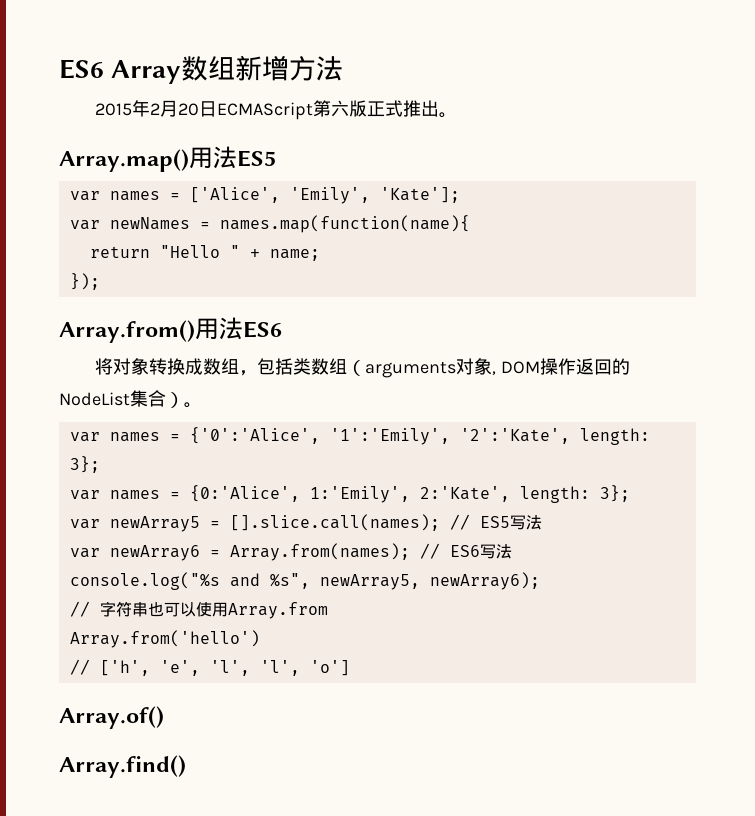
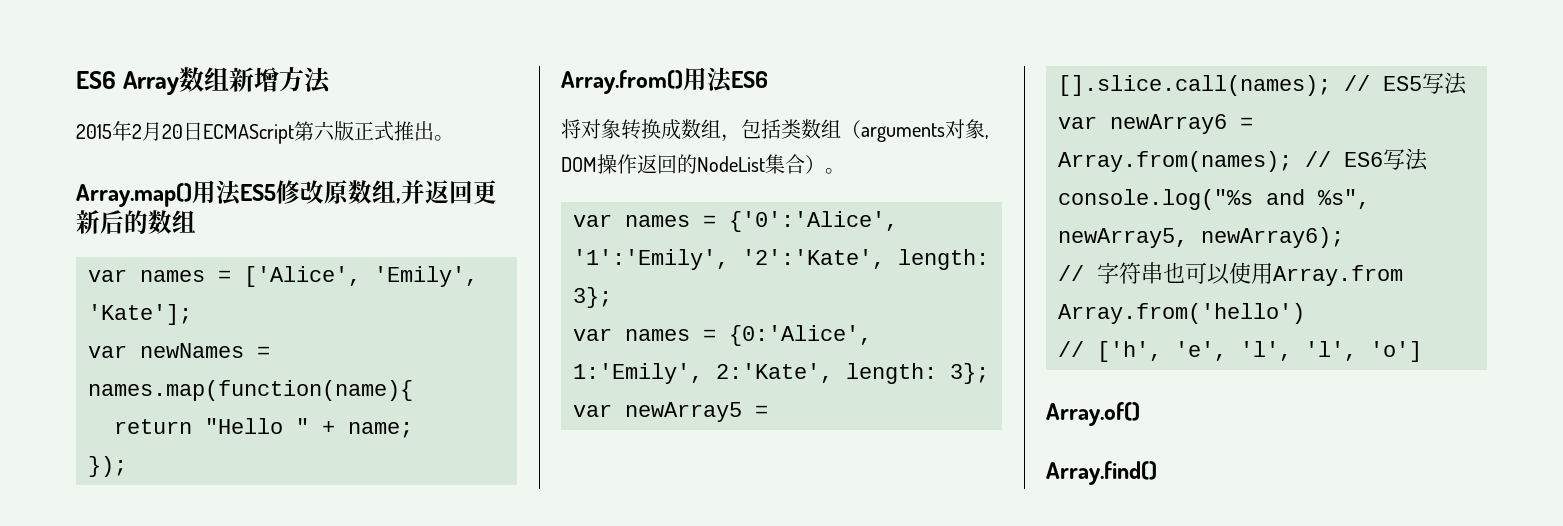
- Array.map()用法ES5
+ Array.map()用法ES5修改原数组,并返回更新后的数组

